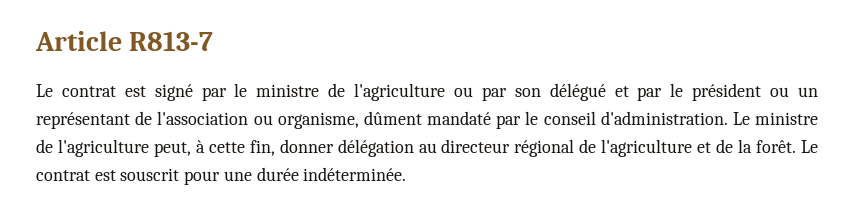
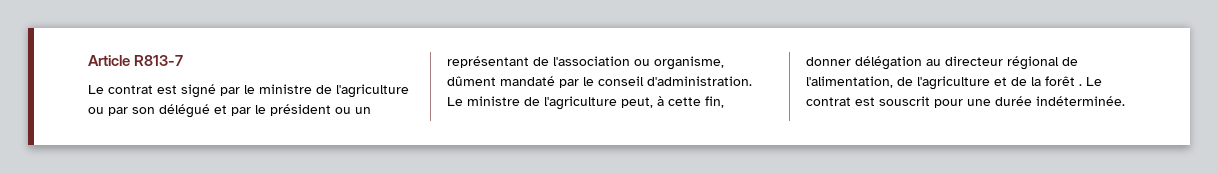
- Le ministre de l'agriculture peut, à cette fin, donner délégation au directeur régional de l'agriculture et de la forêt.
+ Le ministre de l'agriculture peut, à cette fin, donner délégation au directeur régional de l'alimentation, de l'agriculture et de la forêt .

